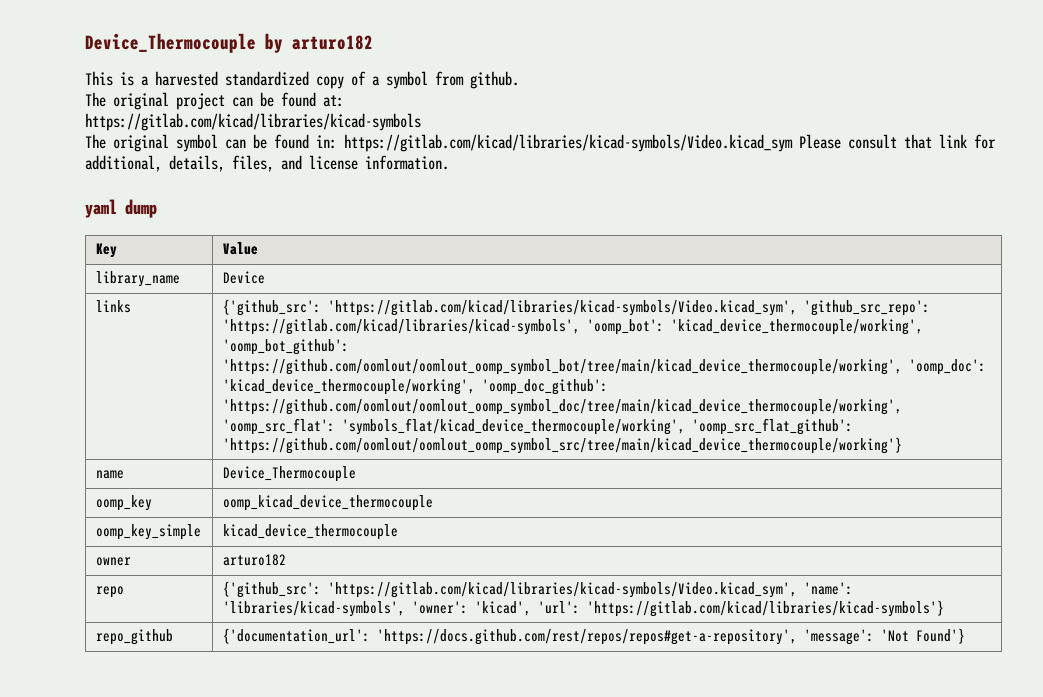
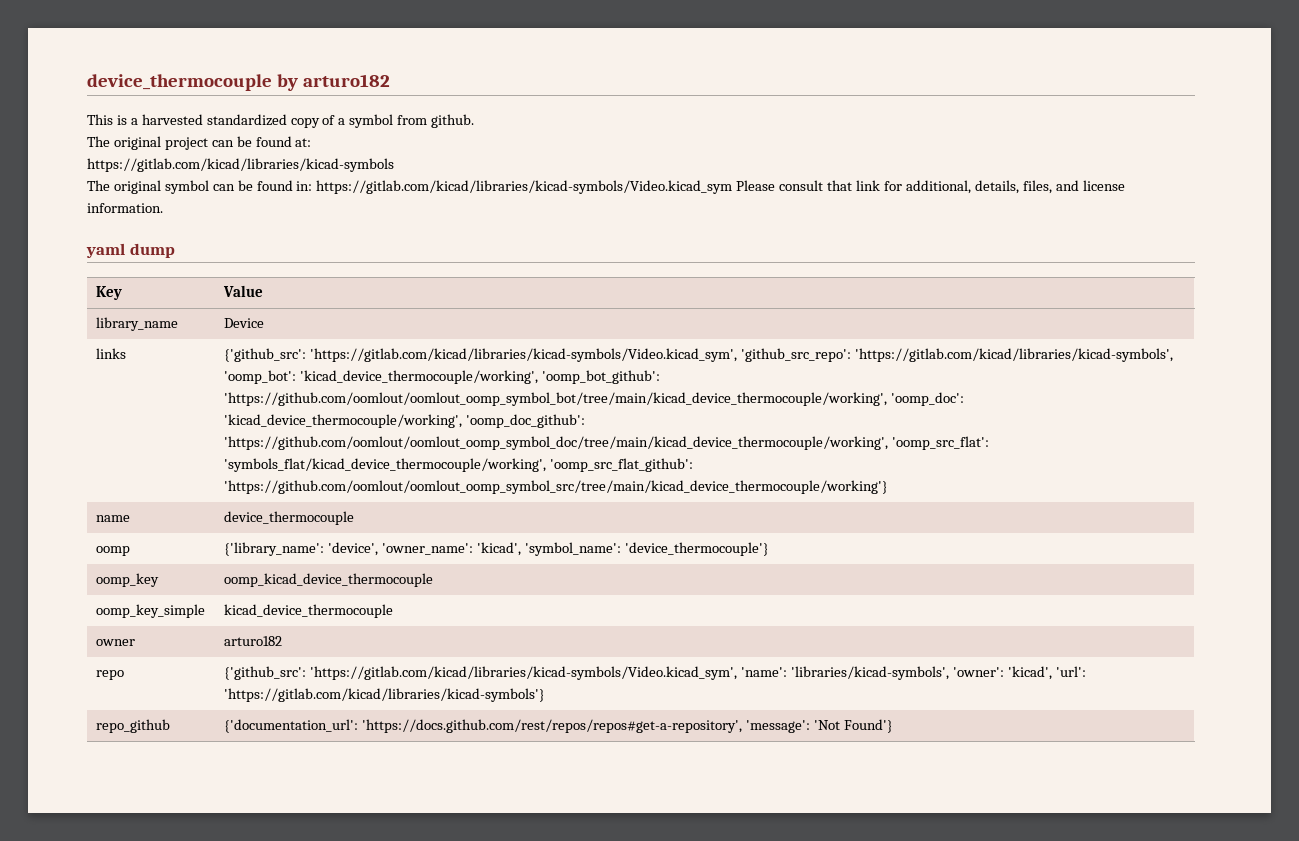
- Device_Thermocouple by arturo182
+ device_thermocouple by arturo182
- name | Device_Thermocouple
+ name | device_thermocouple
+ oomp | {'library_name': 'device', 'owner_name': 'kicad', 'symbol_name': 'device_thermocouple'}

